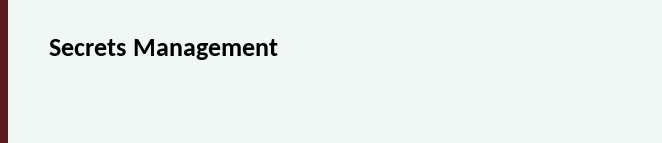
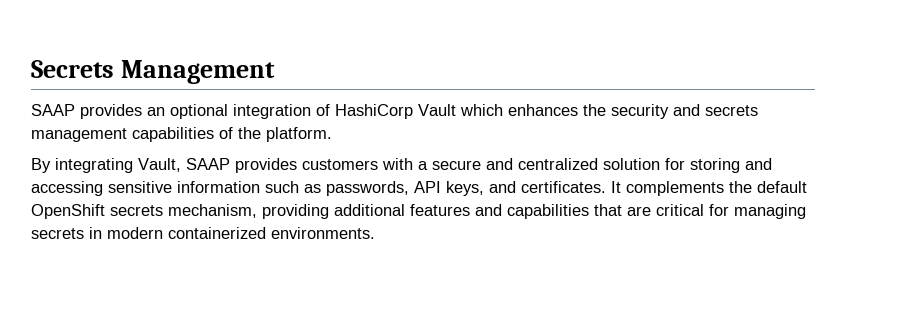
+ SAAP provides an optional integration of HashiCorp Vault which enhances the security and secrets management capabilities of the platform.
+ By integrating Vault, SAAP provides customers with a secure and centralized solution for storing and accessing sensitive information such as passwords, API keys, and certificates. It complements the default OpenShift secrets mechanism, providing additional features and capabilities that are critical for managing secrets in modern containerized environments.

